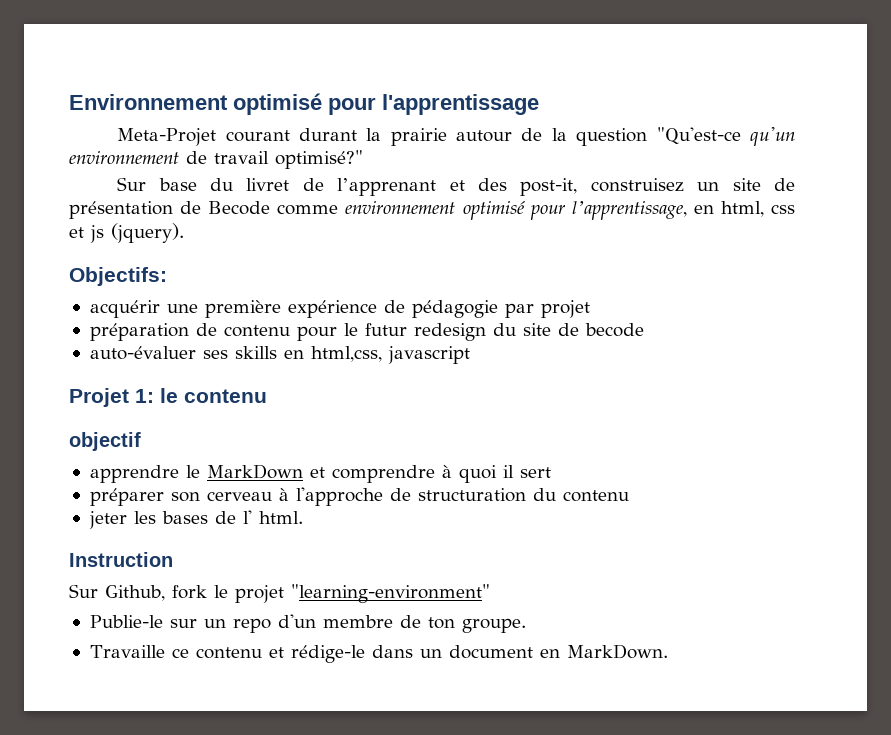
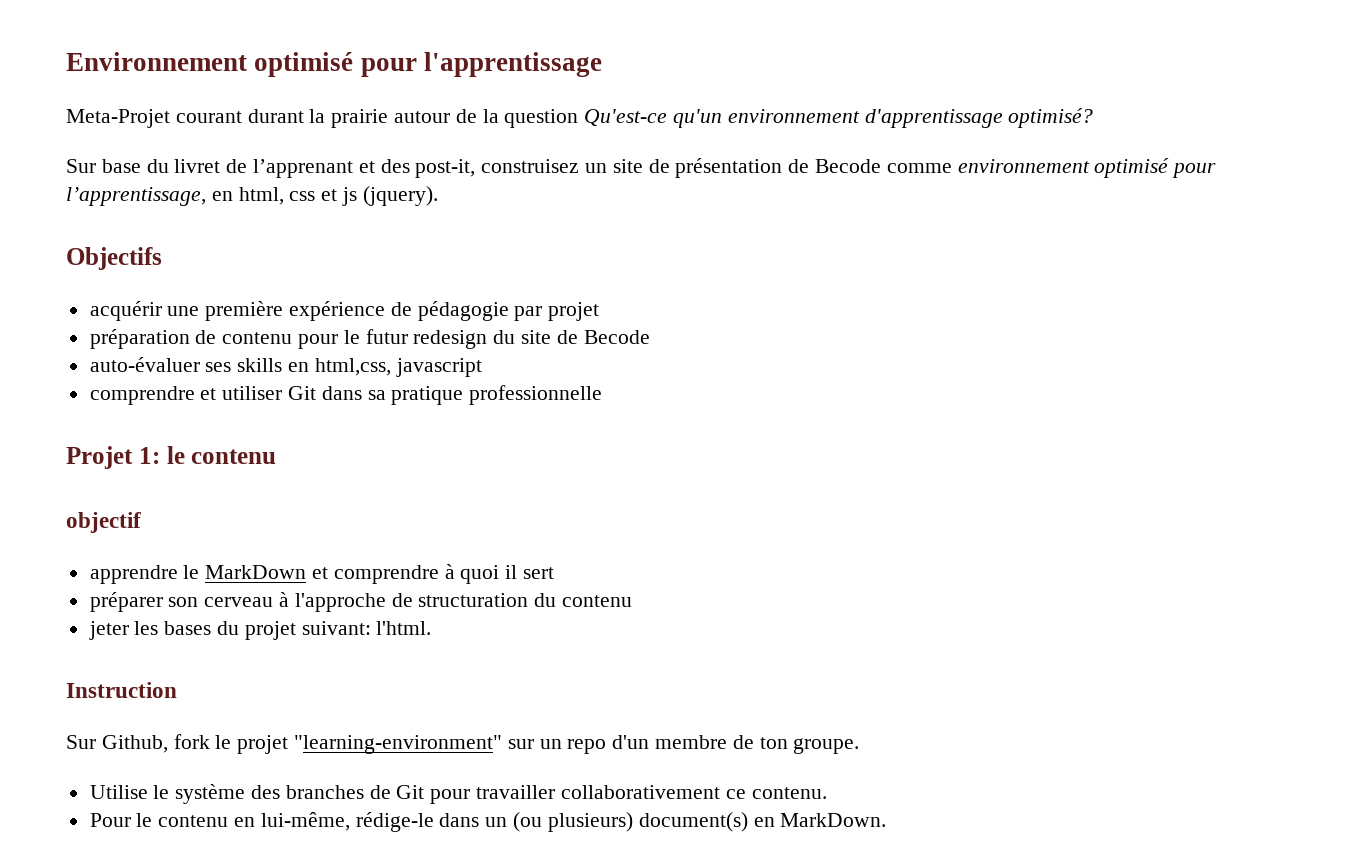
- Meta-Projet courant durant la prairie autour de la question "Qu'est-ce qu'un environnement de travail optimisé?"
+ Meta-Projet courant durant la prairie autour de la question Qu'est-ce qu'un environnement d'apprentissage optimisé?
- Objectifs:
+ Objectifs
- préparation de contenu pour le futur redesign du site de becode
+ préparation de contenu pour le futur redesign du site de Becode
+ comprendre et utiliser Git dans sa pratique professionnelle
- jeter les bases de l' html.
+ jeter les bases du projet suivant: l'html.
- Sur Github, fork le projet "learning-environment"
- Publie-le sur un repo d'un membre de ton groupe.
+ Sur Github, fork le projet "learning-environment" sur un repo d'un membre de ton groupe.
- Travaille ce contenu et rédige-le dans un document en MarkDown.
+ Utilise le système des branches de Git pour travailler collaborativement ce contenu.
+ Pour le contenu en lui-même, rédige-le dans un (ou plusieurs) document(s) en MarkDown.

